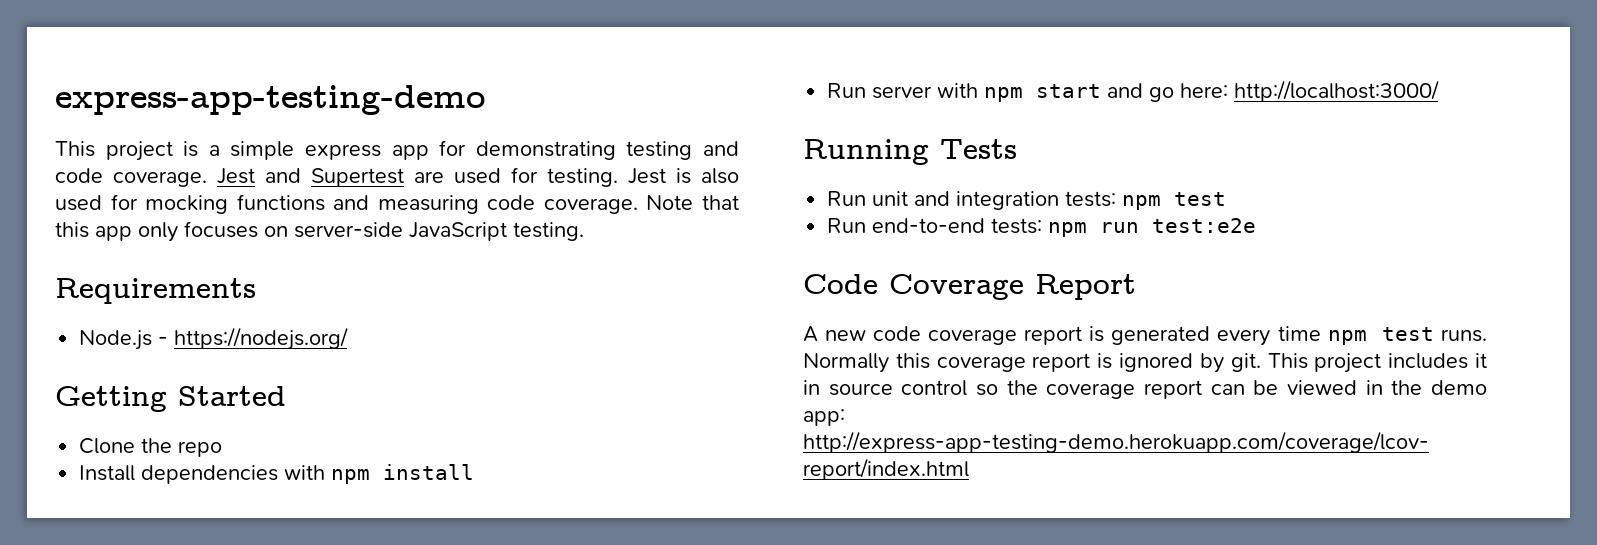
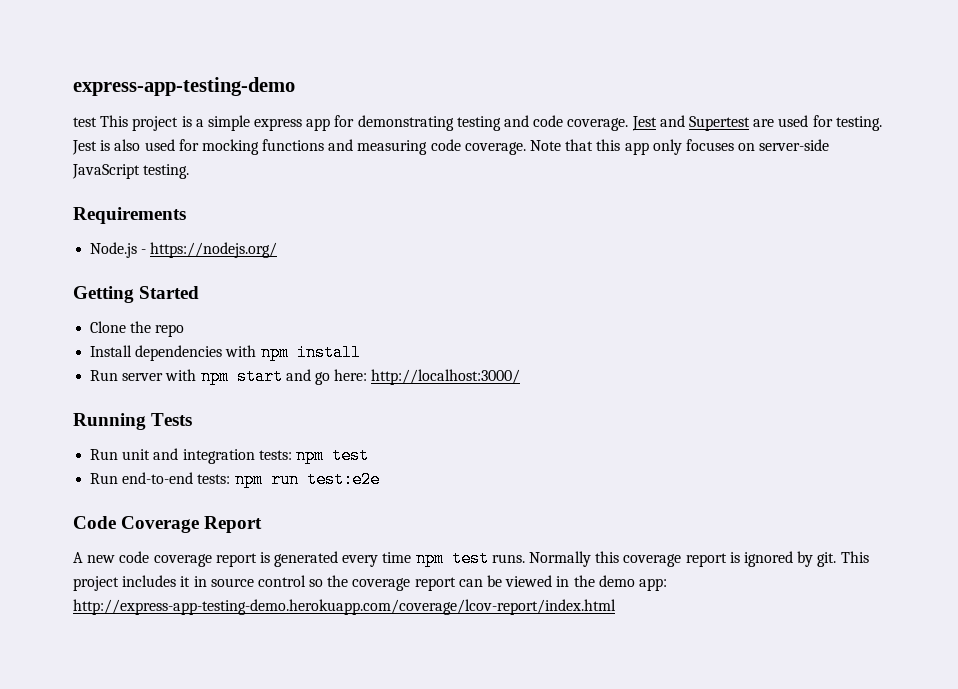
- This project is a simple express app for demonstrating testing and code coverage.
+ test This project is a simple express app for demonstrating testing and code coverage.

